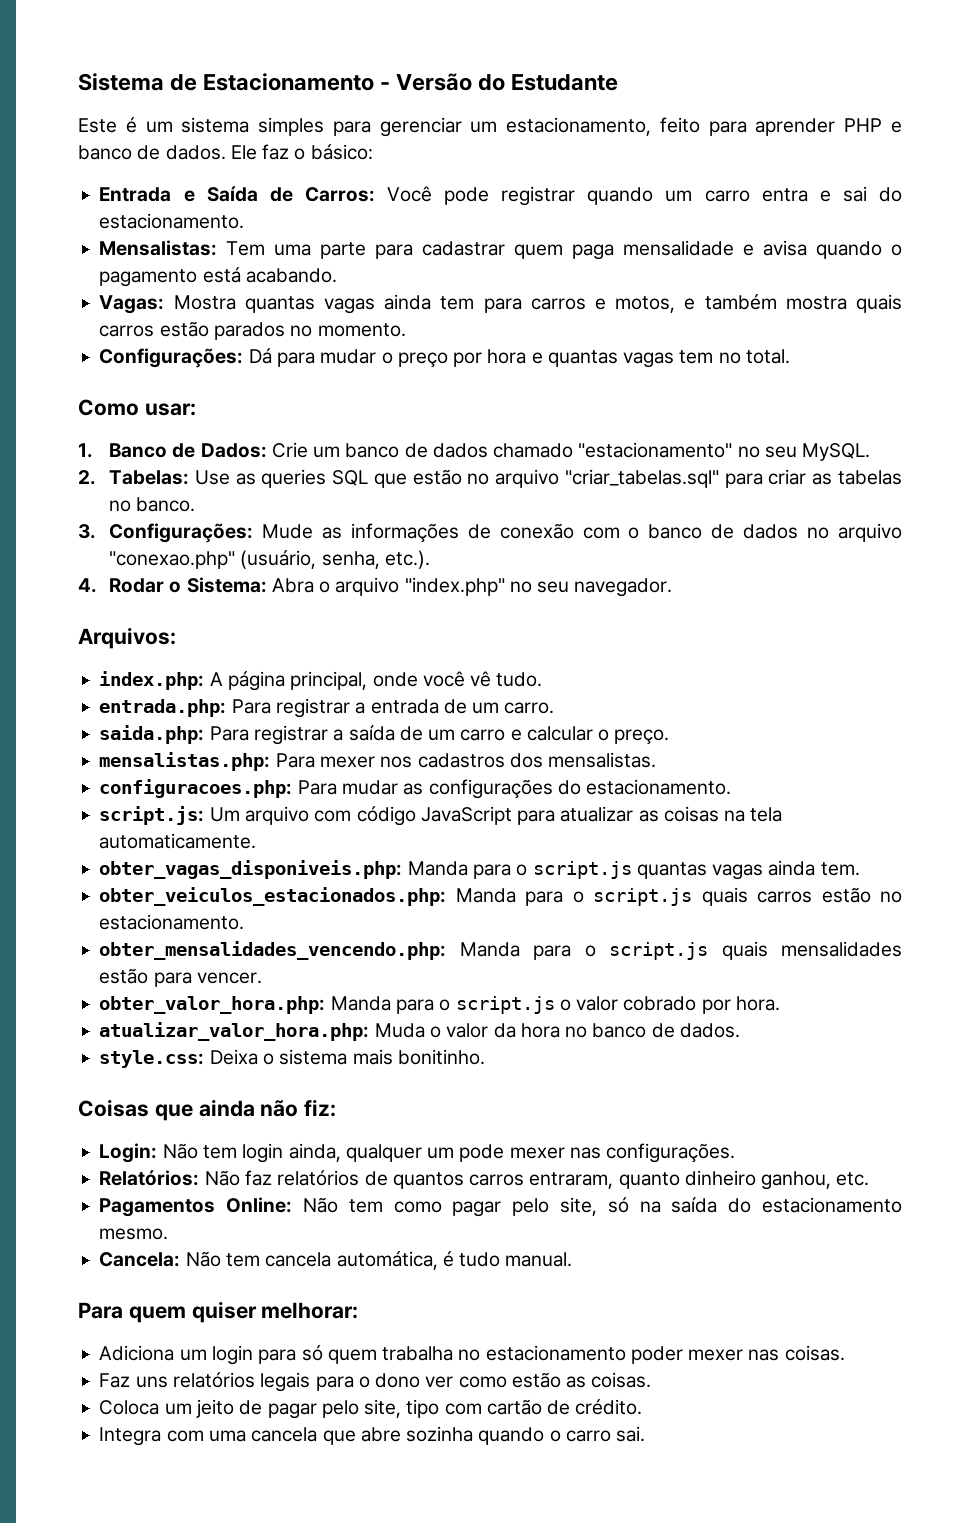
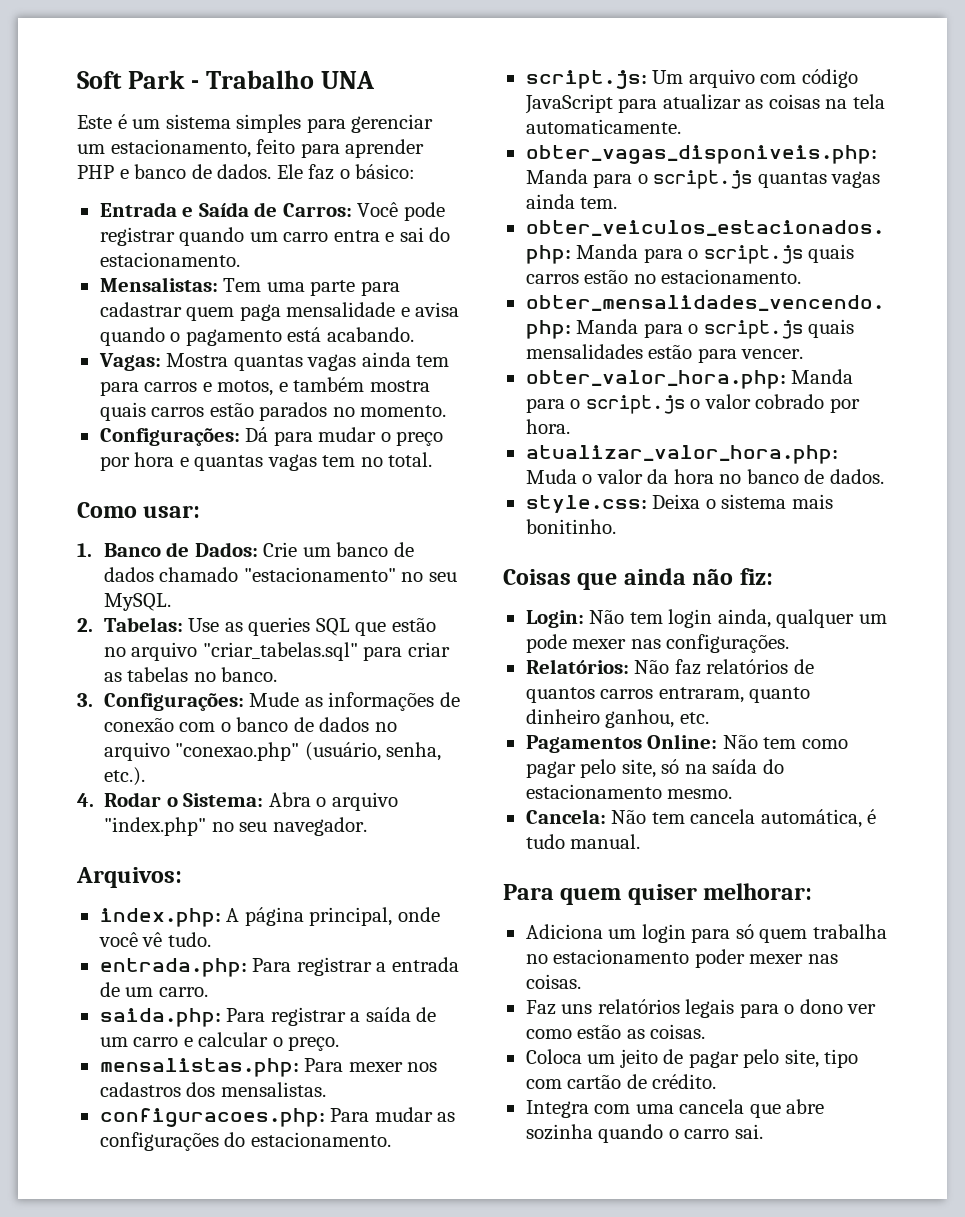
- Sistema de Estacionamento - Versão do Estudante
+ Soft Park - Trabalho UNA

